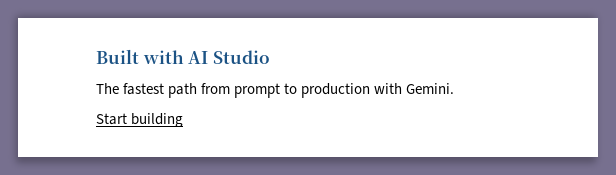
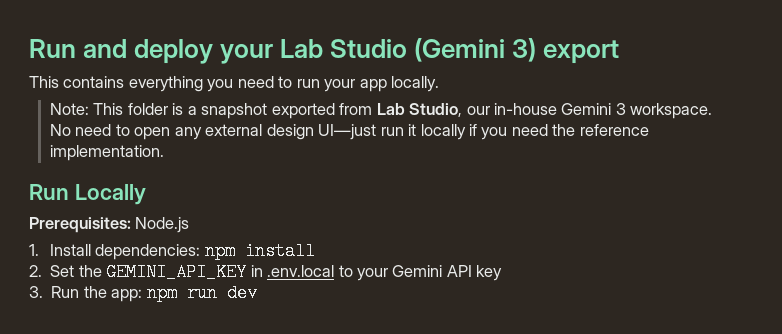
- Built with AI Studio
- The fastest path from prompt to production with Gemini.
- Start building
+ Run and deploy your Lab Studio (Gemini 3) export
+ This contains everything you need to run your app locally.
+ Note: This folder is a snapshot exported from Lab Studio, our in-house Gemini 3 workspace. No need to open any external design UI—just run it locally if you need the reference implementation.
+ Run Locally
+ Prerequisites: Node.js
+ 1. Install dependencies: npm install
+ 2. Set the GEMINI_API_KEY in .env.local to your Gemini API key
+ 3. Run the app: npm run dev

